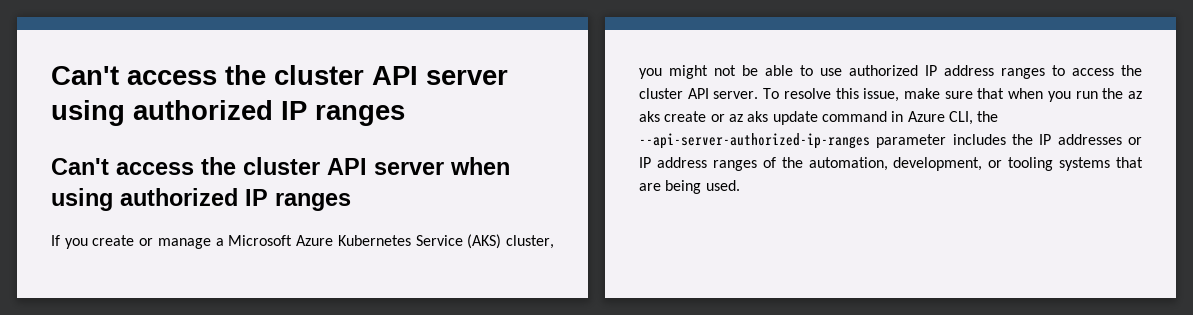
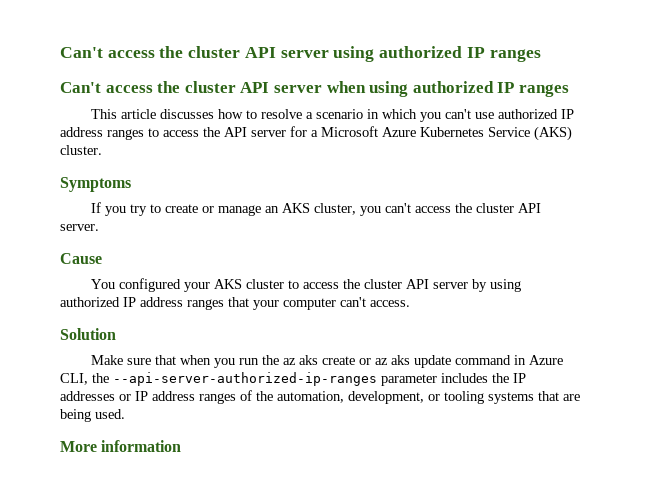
- If you create or manage a Microsoft Azure Kubernetes Service (AKS) cluster, you might not be able to use authorized IP address ranges to access the cluster API server. To resolve this issue, make sure that when you run the az aks create or az aks update command in Azure CLI, the --api-server-authorized-ip-ranges parameter includes the IP addresses or IP address ranges of the automation, development, or tooling systems that are being used.
+ This article discusses how to resolve a scenario in which you can't use authorized IP address ranges to access the API server for a Microsoft Azure Kubernetes Service (AKS) cluster.
+ Symptoms
+ If you try to create or manage an AKS cluster, you can't access the cluster API server.
+ Cause
+ You configured your AKS cluster to access the cluster API server by using authorized IP address ranges that your computer can't access.
+ Solution
+ Make sure that when you run the az aks create or az aks update command in Azure CLI, the --api-server-authorized-ip-ranges parameter includes the IP addresses or IP address ranges of the automation, development, or tooling systems that are being used.
+ More information

